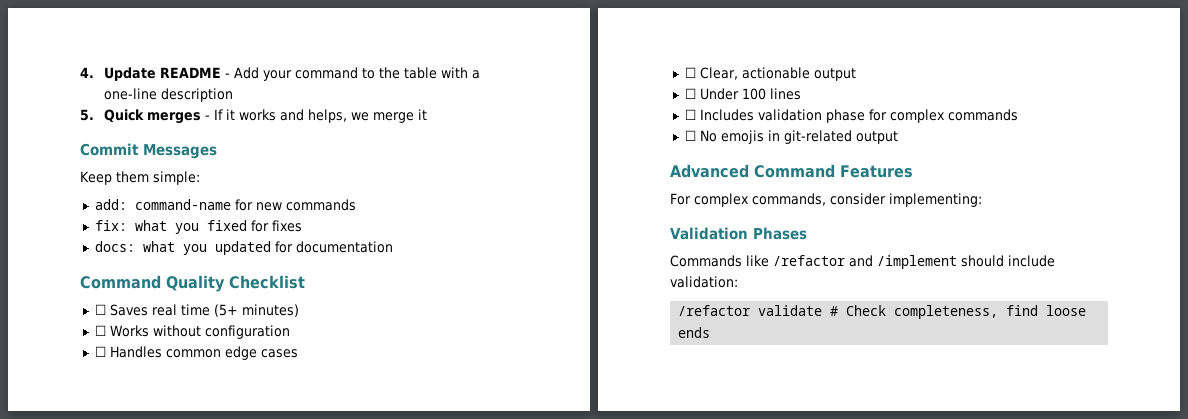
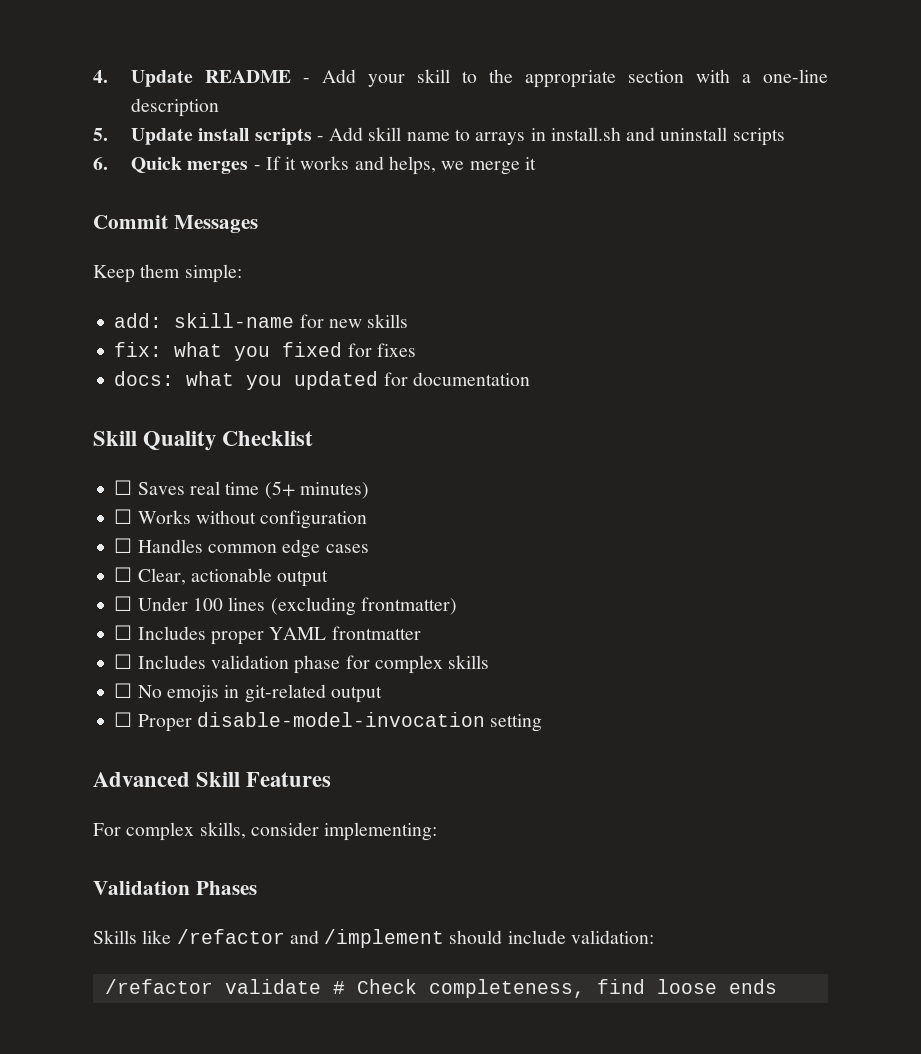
- 4. Update README - Add your command to the table with a one-line description
+ 4. Update README - Add your skill to the appropriate section with a one-line description
- 5. Quick merges - If it works and helps, we merge it
+ 5. Update install scripts - Add skill name to arrays in install.sh and uninstall scripts
+ 6. Quick merges - If it works and helps, we merge it
- add: command-name for new commands
+ add: skill-name for new skills
- Command Quality Checklist
+ Skill Quality Checklist
- ☐ Under 100 lines
+ ☐ Under 100 lines (excluding frontmatter)
+ ☐ Includes proper YAML frontmatter
- ☐ Includes validation phase for complex commands
+ ☐ Includes validation phase for complex skills
+ ☐ Proper disable-model-invocation setting
- Advanced Command Features
+ Advanced Skill Features
- For complex commands, consider implementing:
+ For complex skills, consider implementing:
- Commands like /refactor and /implement should include validation:
+ Skills like /refactor and /implement should include validation:

